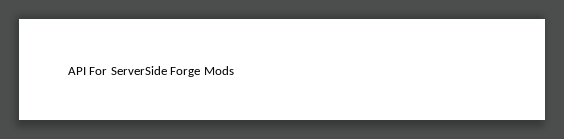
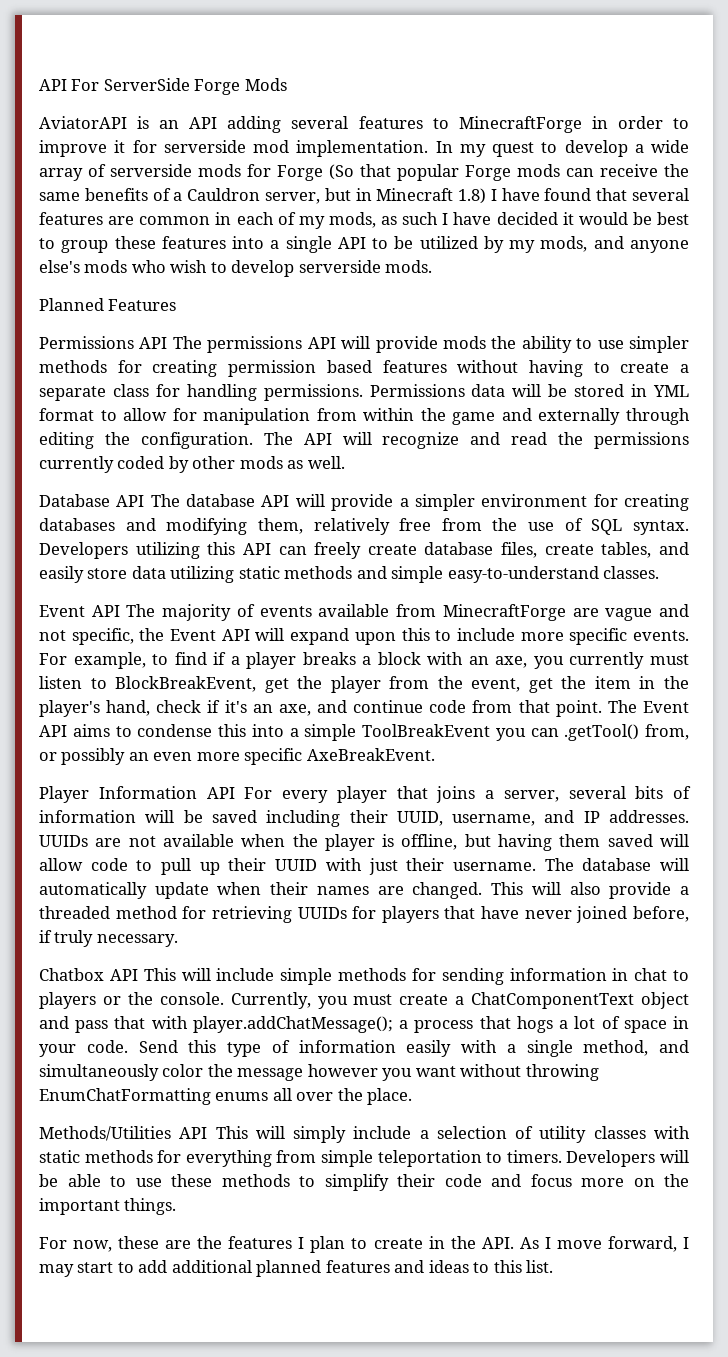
+ AviatorAPI is an API adding several features to MinecraftForge in order to improve it for serverside mod implementation. In my quest to develop a wide array of serverside mods for Forge (So that popular Forge mods can receive the same benefits of a Cauldron server, but in Minecraft 1.8) I have found that several features are common in each of my mods, as such I have decided it would be best to group these features into a single API to be utilized by my mods, and anyone else's mods who wish to develop serverside mods.
+ Planned Features
+ Permissions API The permissions API will provide mods the ability to use simpler methods for creating permission based features without having to create a separate class for handling permissions. Permissions data will be stored in YML format to allow for manipulation from within the game and externally through editing the configuration. The API will recognize and read the permissions currently coded by other mods as well.
+ Database API The database API will provide a simpler environment for creating databases and modifying them, relatively free from the use of SQL syntax. Developers utilizing this API can freely create database files, create tables, and easily store data utilizing static methods and simple easy-to-understand classes.
+ Event API The majority of events available from MinecraftForge are vague and not specific, the Event API will expand upon this to include more specific events. For example, to find if a player breaks a block with an axe, you currently must listen to BlockBreakEvent, get the player from the event, get the item in the player's hand, check if it's an axe, and continue code from that point. The Event API aims to condense this into a simple ToolBreakEvent you can .getTool() from, or possibly an even more specific AxeBreakEvent.
+ Player Information API For every player that joins a server, several bits of information will be saved including their UUID, username, and IP addresses. UUIDs are not available when the player is offline, but having them saved will allow code to pull up their UUID with just their username. The database will automatically update when their names are changed. This will also provide a threaded method for retrieving UUIDs for players that have never joined before, if truly necessary.
+ Chatbox API This will include simple methods for sending information in chat to players or the console. Currently, you must create a ChatComponentText object and pass that with player.addChatMessage(); a process that hogs a lot of space in your code. Send this type of information easily with a single method, and simultaneously color the message however you want without throwing EnumChatFormatting enums all over the place.
+ Methods/Utilities API This will simply include a selection of utility classes with static methods for everything from simple teleportation to timers. Developers will be able to use these methods to simplify their code and focus more on the important things.
+ For now, these are the features I plan to create in the API. As I move forward, I may start to add additional planned features and ideas to this list.

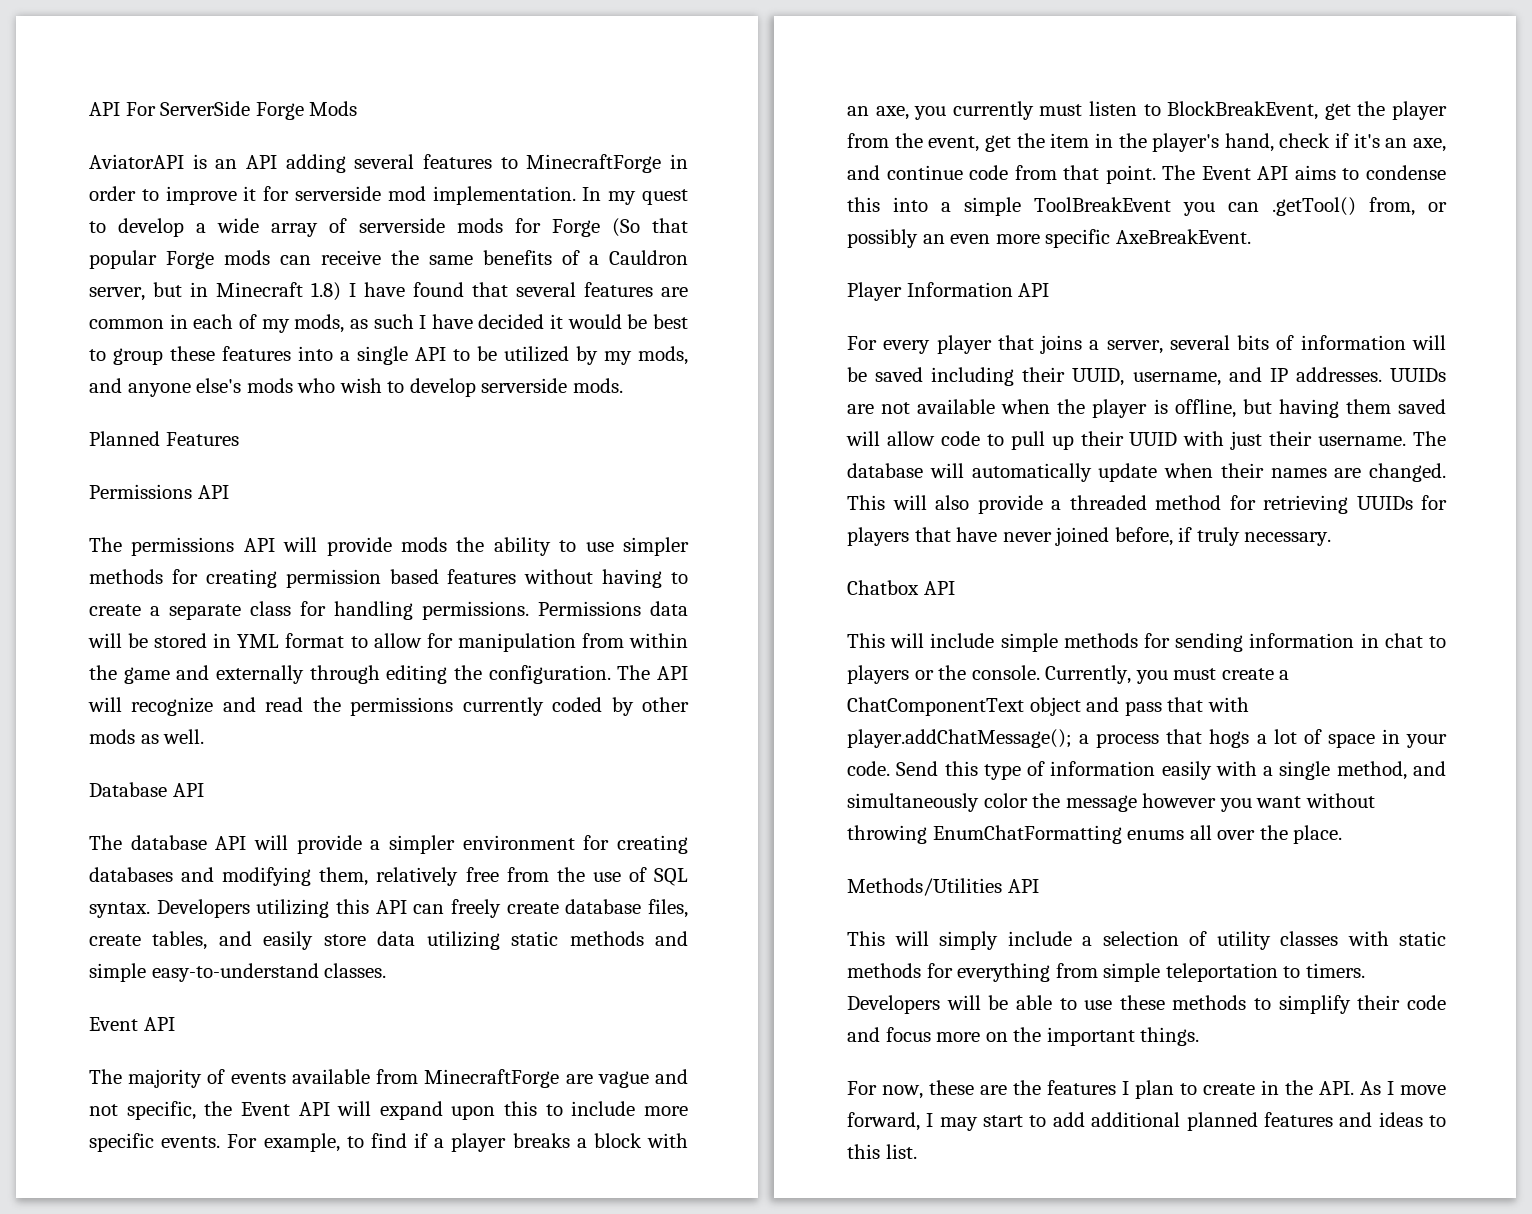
- Permissions API The permissions API will provide mods the ability to use simpler methods for creating permission based features without having to create a separate class for handling permissions.
+ Permissions API
+ The permissions API will provide mods the ability to use simpler methods for creating permission based features without having to create a separate class for handling permissions.
- Database API The database API will provide a simpler environment for creating databases and modifying them, relatively free from the use of SQL syntax.
+ Database API
+ The database API will provide a simpler environment for creating databases and modifying them, relatively free from the use of SQL syntax.
  Developers utilizing this API can freely create database files, create tables, and easily store data utilizing static methods and simple easy-to-understand classes.
- Event API The majority of events available from MinecraftForge are vague and not specific, the Event API will expand upon this to include more specific events.
+ Event API
+ The majority of events available from MinecraftForge are vague and not specific, the Event API will expand upon this to include more specific events.
- Player Information API For every player that joins a server, several bits of information will be saved including their UUID, username, and IP addresses.
+ Player Information API
+ For every player that joins a server, several bits of information will be saved including their UUID, username, and IP addresses.
- Chatbox API This will include simple methods for sending information in chat to players or the console.
+ Chatbox API
+ This will include simple methods for sending information in chat to players or the console.
- Methods/Utilities API This will simply include a selection of utility classes with static methods for everything from simple teleportation to timers.
+ Methods/Utilities API
+ This will simply include a selection of utility classes with static methods for everything from simple teleportation to timers.

